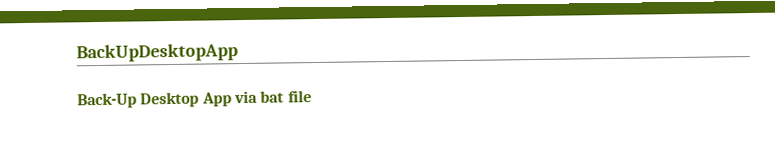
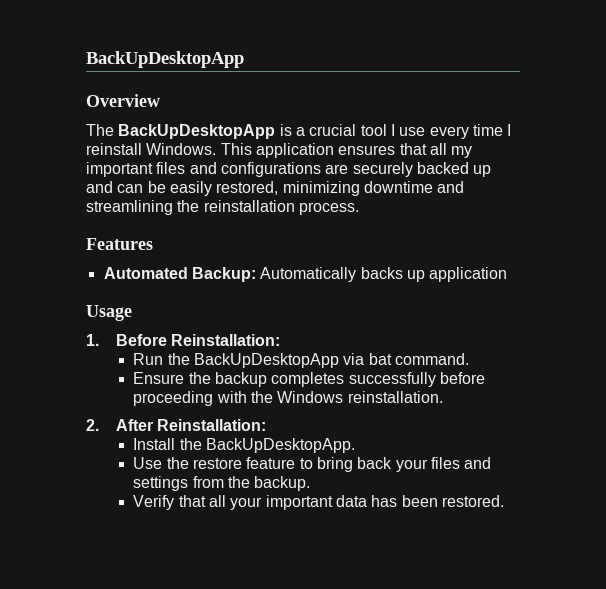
- Back-Up Desktop App via bat file
+ Overview
+ The BackUpDesktopApp is a crucial tool I use every time I reinstall Windows. This application ensures that all my important files and configurations are securely backed up and can be easily restored, minimizing downtime and streamlining the reinstallation process.
+ Features
+ Automated Backup: Automatically backs up application
+ Usage
+ 1. Before Reinstallation:
+ Run the BackUpDesktopApp via bat command.
+ Ensure the backup completes successfully before proceeding with the Windows reinstallation.
+ 2. After Reinstallation:
+ Install the BackUpDesktopApp.
+ Use the restore feature to bring back your files and settings from the backup.
+ Verify that all your important data has been restored.

